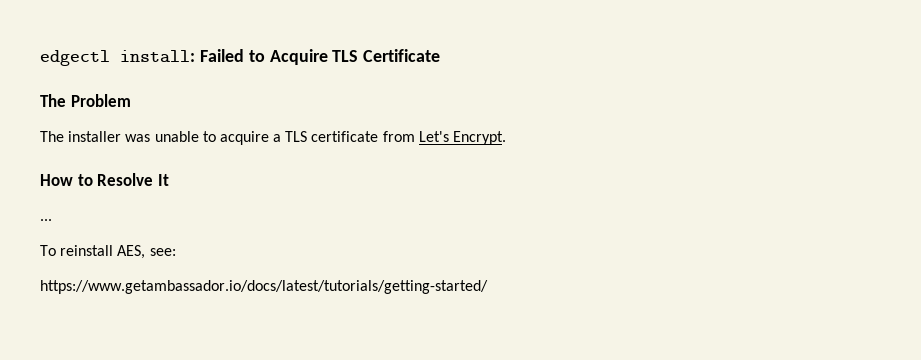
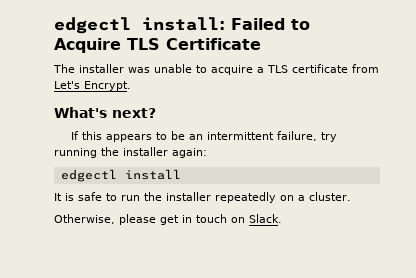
- The Problem
- How to Resolve It
- ...
- To reinstall AES, see:
- https://www.getambassador.io/docs/latest/tutorials/getting-started/
+ What's next?
+ If this appears to be an intermittent failure, try running the installer again:
+ edgectl install
+ It is safe to run the installer repeatedly on a cluster.
+ Otherwise, please get in touch on Slack.

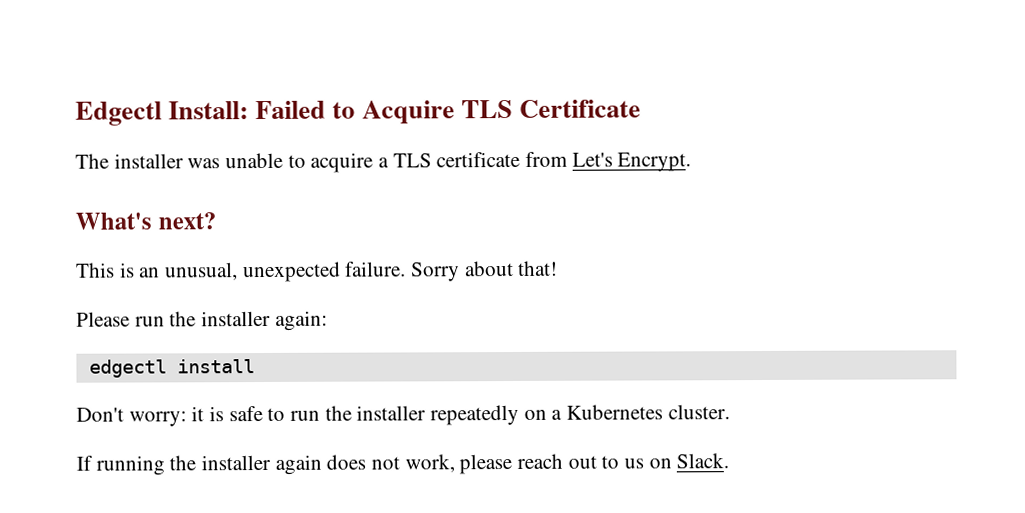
- edgectl install: Failed to Acquire TLS Certificate
+ Edgectl Install: Failed to Acquire TLS Certificate
- If this appears to be an intermittent failure, try running the installer again:
+ This is an unusual, unexpected failure. Sorry about that!
+ Please run the installer again:
- It is safe to run the installer repeatedly on a cluster.
+ Don't worry: it is safe to run the installer repeatedly on a Kubernetes cluster.
- Otherwise, please get in touch on Slack.
+ If running the installer again does not work, please reach out to us on Slack.

